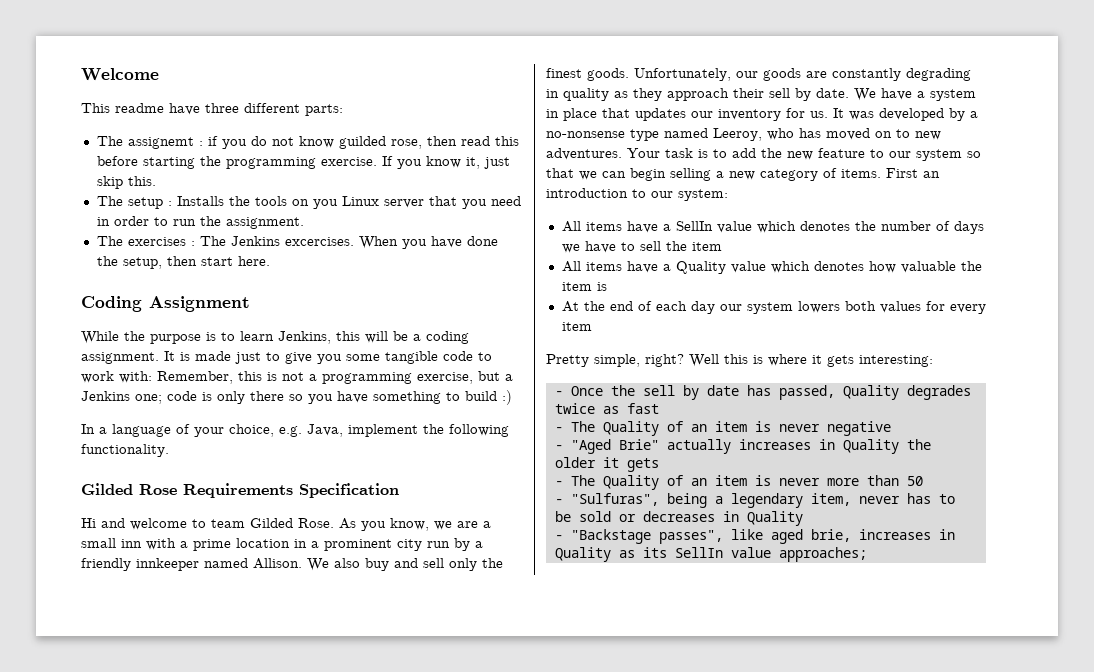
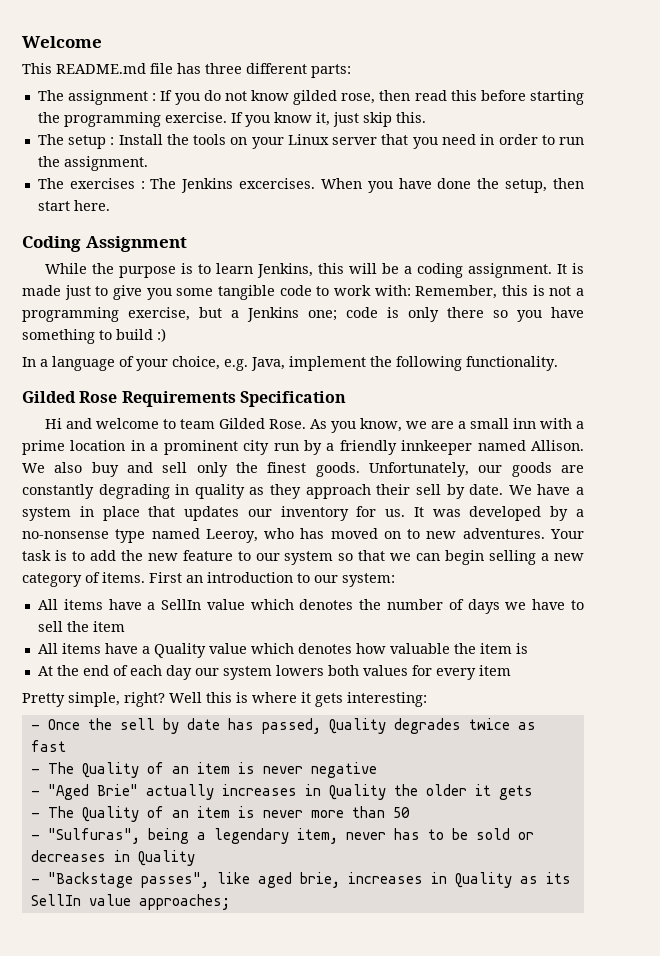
- This readme have three different parts:
+ This README.md file has three different parts:
- The assignemt : if you do not know guilded rose, then read this before starting the programming exercise.
+ The assignment : If you do not know gilded rose, then read this before starting the programming exercise.
- The setup : Installs the tools on you Linux server that you need in order to run the assignment.
+ The setup : Install the tools on your Linux server that you need in order to run the assignment.

